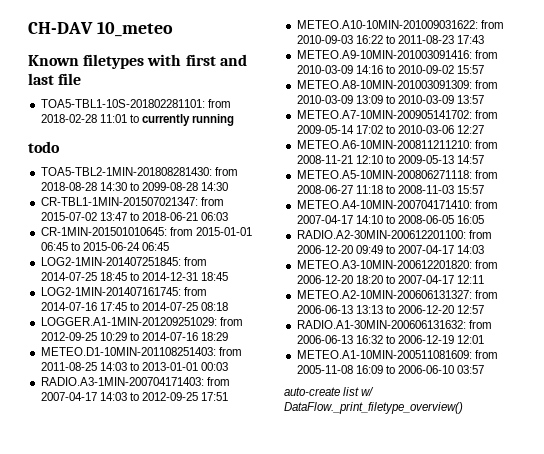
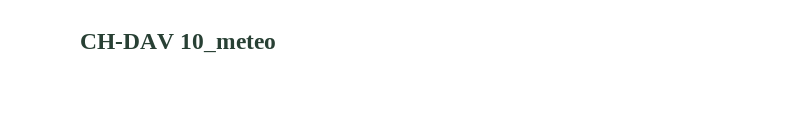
- Known filetypes with first and last file
- TOA5-TBL1-10S-201802281101: from 2018-02-28 11:01 to currently running
- todo
- TOA5-TBL2-1MIN-201808281430: from 2018-08-28 14:30 to 2099-08-28 14:30
- CR-TBL1-1MIN-201507021347: from 2015-07-02 13:47 to 2018-06-21 06:03
- CR-1MIN-201501010645: from 2015-01-01 06:45 to 2015-06-24 06:45
- LOG2-1MIN-201407251845: from 2014-07-25 18:45 to 2014-12-31 18:45
- LOG2-1MIN-201407161745: from 2014-07-16 17:45 to 2014-07-25 08:18
- LOGGER.A1-1MIN-201209251029: from 2012-09-25 10:29 to 2014-07-16 18:29
- METEO.D1-10MIN-201108251403: from 2011-08-25 14:03 to 2013-01-01 00:03
- RADIO.A3-1MIN-200704171403: from 2007-04-17 14:03 to 2012-09-25 17:51
- METEO.A10-10MIN-201009031622: from 2010-09-03 16:22 to 2011-08-23 17:43
- METEO.A9-10MIN-201003091416: from 2010-03-09 14:16 to 2010-09-02 15:57
- METEO.A8-10MIN-201003091309: from 2010-03-09 13:09 to 2010-03-09 13:57
- METEO.A7-10MIN-200905141702: from 2009-05-14 17:02 to 2010-03-06 12:27
- METEO.A6-10MIN-200811211210: from 2008-11-21 12:10 to 2009-05-13 14:57
- METEO.A5-10MIN-200806271118: from 2008-06-27 11:18 to 2008-11-03 15:57
- METEO.A4-10MIN-200704171410: from 2007-04-17 14:10 to 2008-06-05 16:05
- RADIO.A2-30MIN-200612201100: from 2006-12-20 09:49 to 2007-04-17 14:03
- METEO.A3-10MIN-200612201820: from 2006-12-20 18:20 to 2007-04-17 12:11
- METEO.A2-10MIN-200606131327: from 2006-06-13 13:13 to 2006-12-20 12:57
- RADIO.A1-30MIN-200606131632: from 2006-06-13 16:32 to 2006-12-19 12:01
- METEO.A1-10MIN-200511081609: from 2005-11-08 16:09 to 2006-06-10 03:57
- auto-create list w/ DataFlow._print_filetype_overview()

